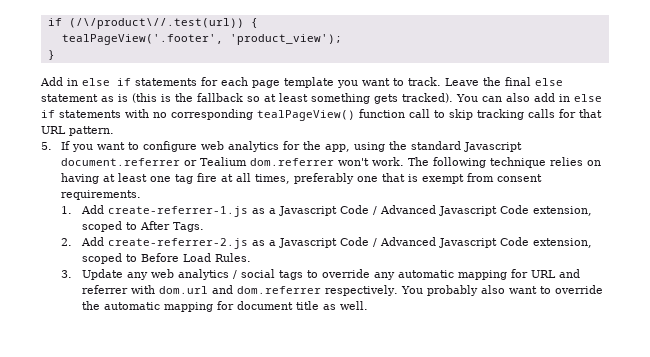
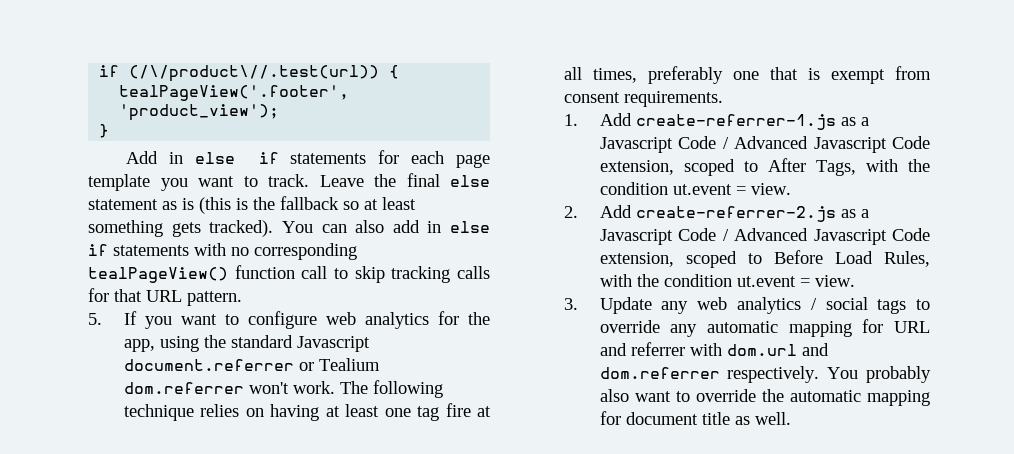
- 1. Add create-referrer-1.js as a Javascript Code / Advanced Javascript Code extension, scoped to After Tags.
+ 1. Add create-referrer-1.js as a Javascript Code / Advanced Javascript Code extension, scoped to After Tags, with the condition ut.event = view.
- 2. Add create-referrer-2.js as a Javascript Code / Advanced Javascript Code extension, scoped to Before Load Rules.
+ 2. Add create-referrer-2.js as a Javascript Code / Advanced Javascript Code extension, scoped to Before Load Rules, with the condition ut.event = view.

